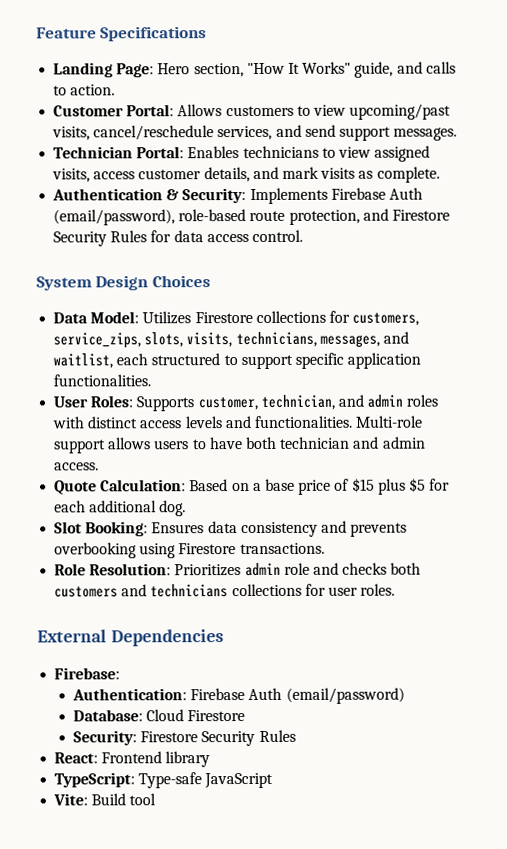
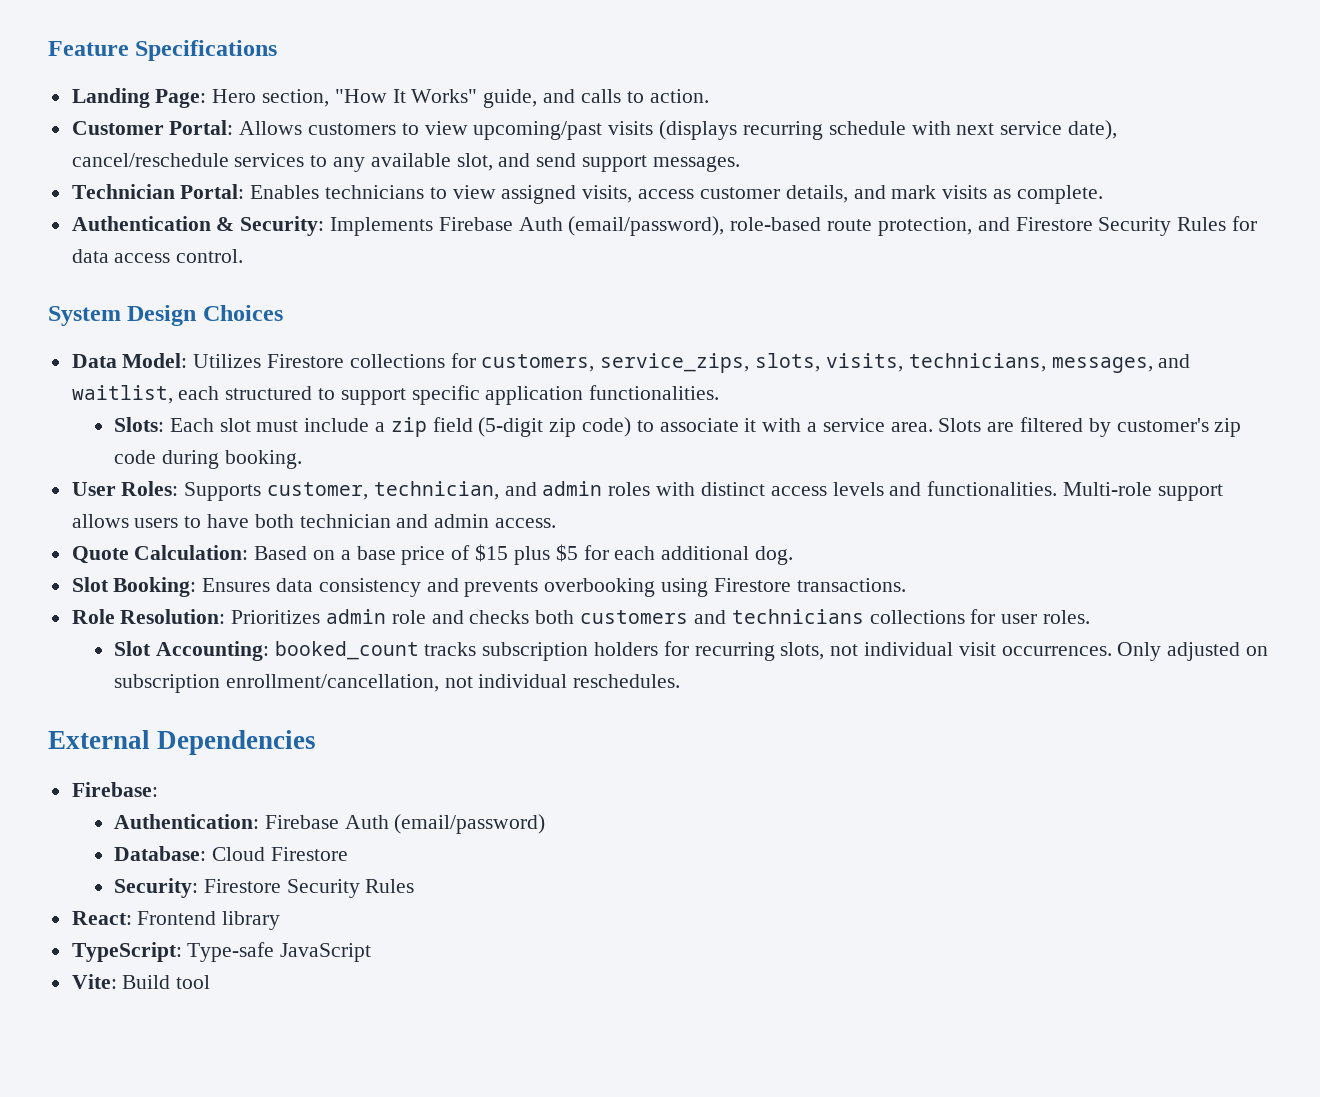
- Customer Portal: Allows customers to view upcoming/past visits, cancel/reschedule services, and send support messages.
+ Customer Portal: Allows customers to view upcoming/past visits (displays recurring schedule with next service date), cancel/reschedule services to any available slot, and send support messages.
+ Slots: Each slot must include a zip field (5-digit zip code) to associate it with a service area. Slots are filtered by customer's zip code during booking.
+ Slot Accounting: booked_count tracks subscription holders for recurring slots, not individual visit occurrences. Only adjusted on subscription enrollment/cancellation, not individual reschedules.

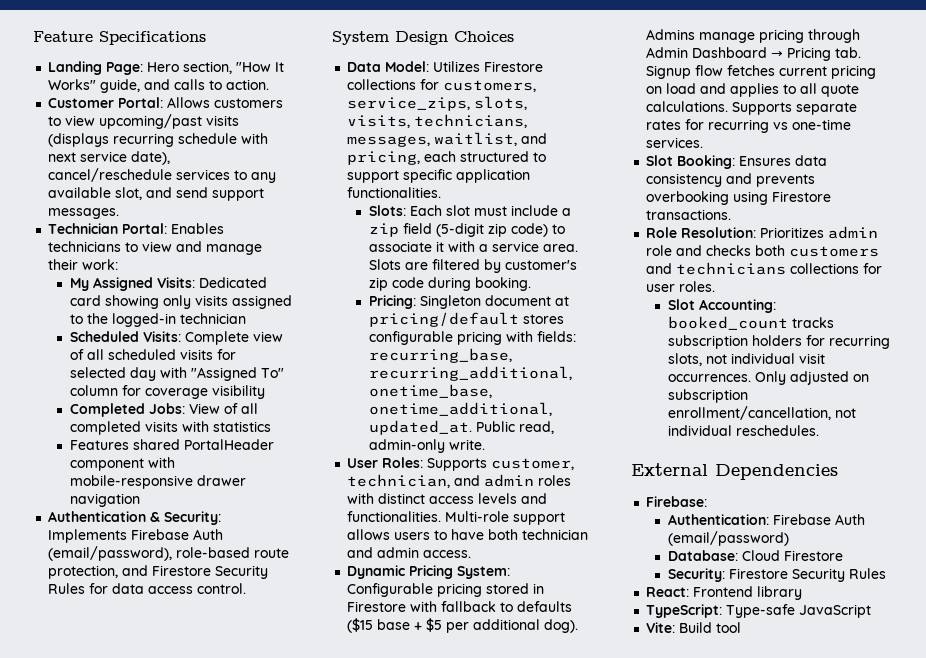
- Technician Portal: Enables technicians to view assigned visits, access customer details, and mark visits as complete.
+ Technician Portal: Enables technicians to view and manage their work:
+ My Assigned Visits: Dedicated card showing only visits assigned to the logged-in technician
+ Scheduled Visits: Complete view of all scheduled visits for selected day with "Assigned To" column for coverage visibility
+ Completed Jobs: View of all completed visits with statistics
+ Features shared PortalHeader component with mobile-responsive drawer navigation
- Data Model: Utilizes Firestore collections for customers, service_zips, slots, visits, technicians, messages, and waitlist, each structured to support specific application functionalities.
+ Data Model: Utilizes Firestore collections for customers, service_zips, slots, visits, technicians, messages, waitlist, and pricing, each structured to support specific application functionalities.
+ Pricing: Singleton document at pricing/default stores configurable pricing with fields: recurring_base, recurring_additional, onetime_base, onetime_additional, updated_at. Public read, admin-only write.
- Quote Calculation: Based on a base price of $15 plus $5 for each additional dog.
+ Dynamic Pricing System: Configurable pricing stored in Firestore with fallback to defaults ($15 base + $5 per additional dog). Admins manage pricing through Admin Dashboard → Pricing tab. Signup flow fetches current pricing on load and applies to all quote calculations. Supports separate rates for recurring vs one-time services.

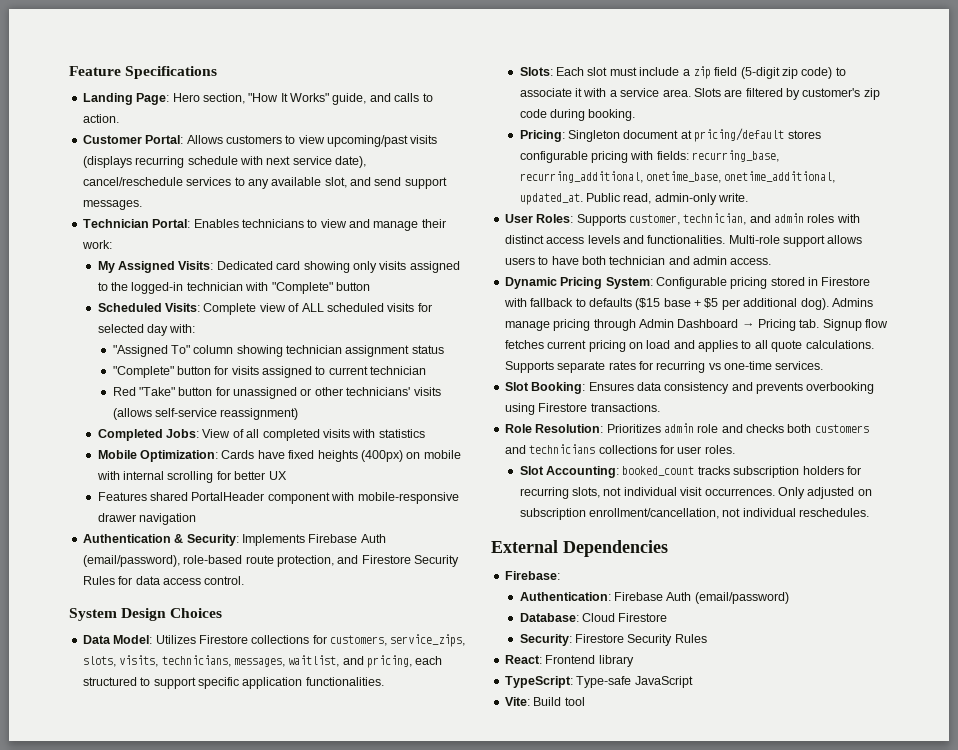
- My Assigned Visits: Dedicated card showing only visits assigned to the logged-in technician
+ My Assigned Visits: Dedicated card showing only visits assigned to the logged-in technician with "Complete" button
- Scheduled Visits: Complete view of all scheduled visits for selected day with "Assigned To" column for coverage visibility
+ Scheduled Visits: Complete view of ALL scheduled visits for selected day with:
+ "Assigned To" column showing technician assignment status
+ "Complete" button for visits assigned to current technician
+ Red "Take" button for unassigned or other technicians' visits (allows self-service reassignment)
+ Mobile Optimization: Cards have fixed heights (400px) on mobile with internal scrolling for better UX

